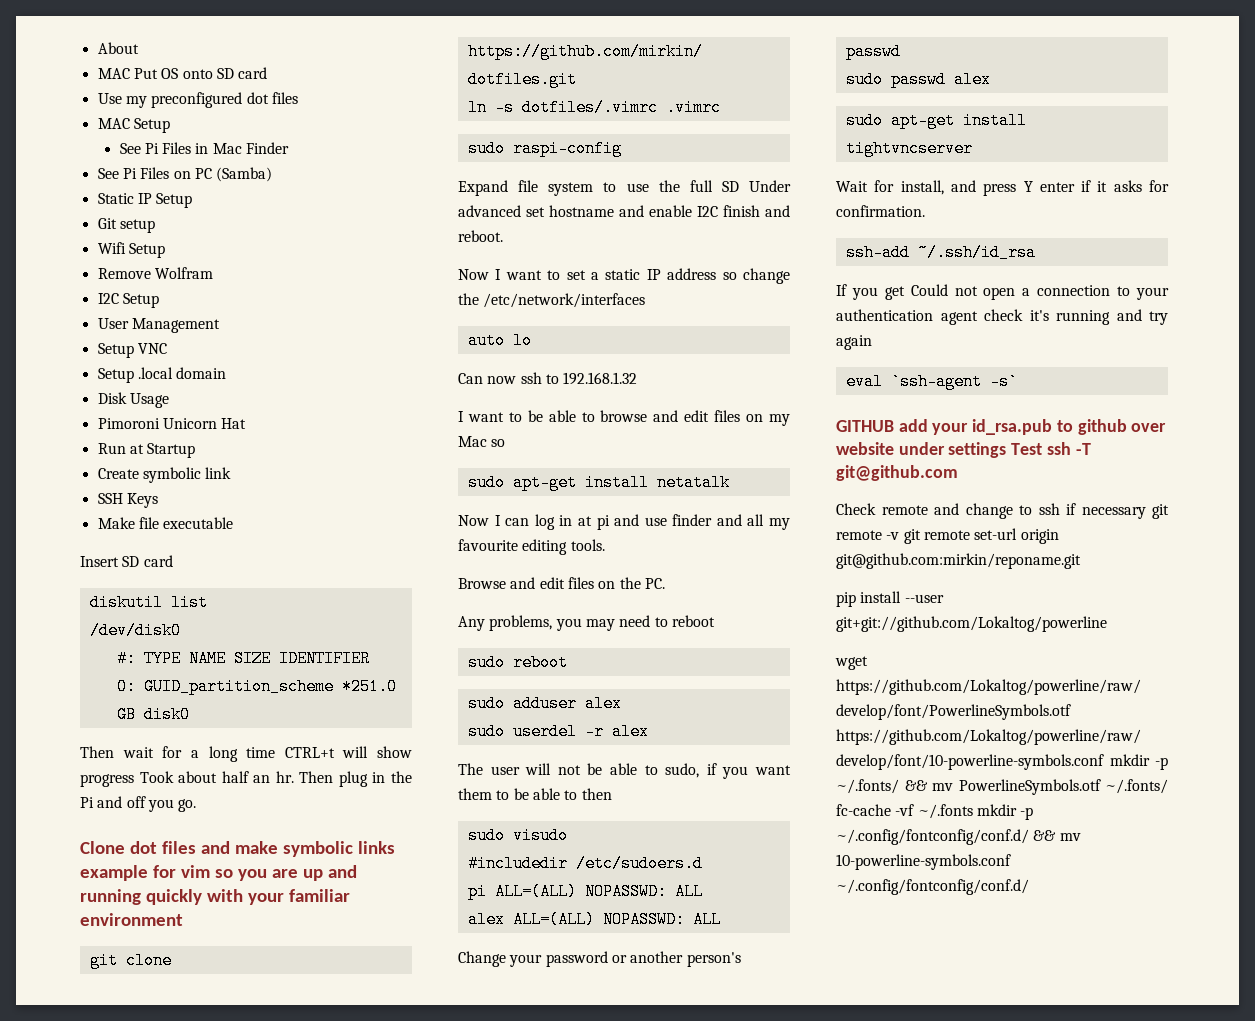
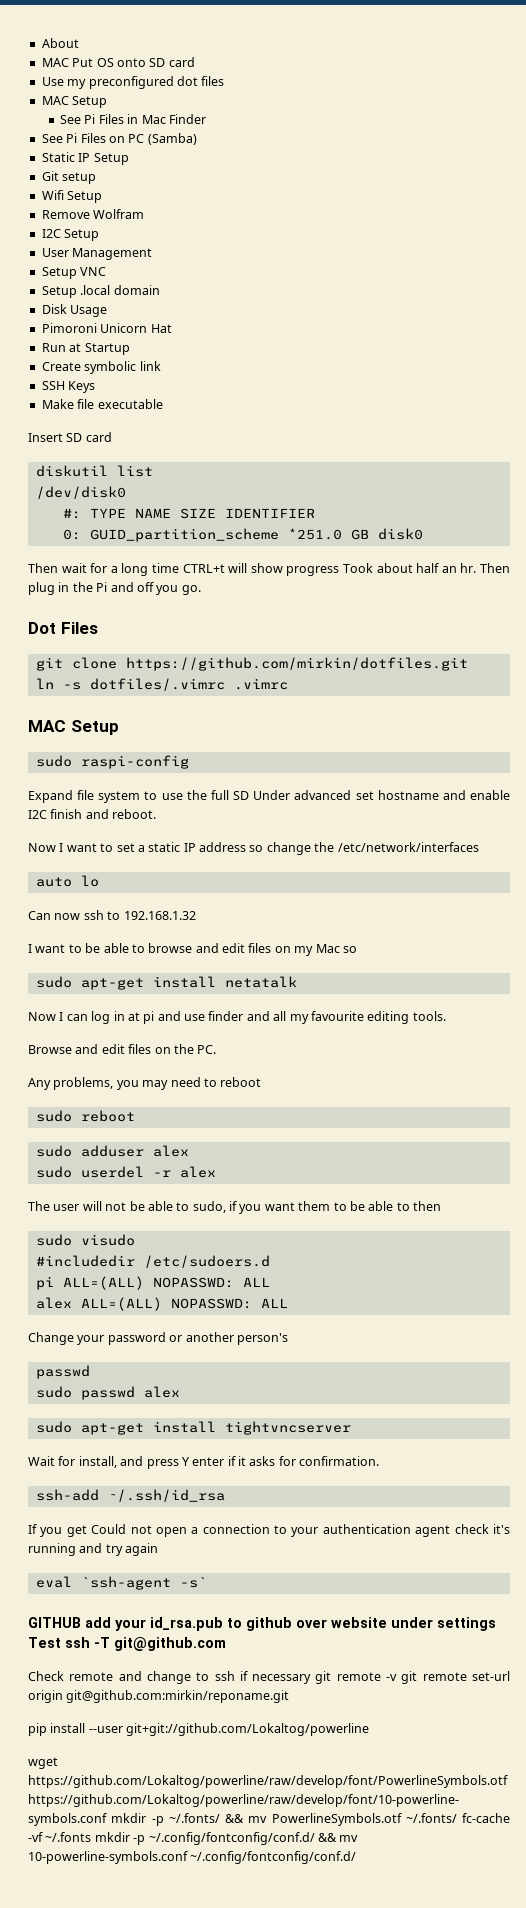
- Clone dot files and make symbolic links example for vim so you are up and running quickly with your familiar environment
+ Dot Files
  ln -s dotfiles/.vimrc .vimrc
+ MAC Setup

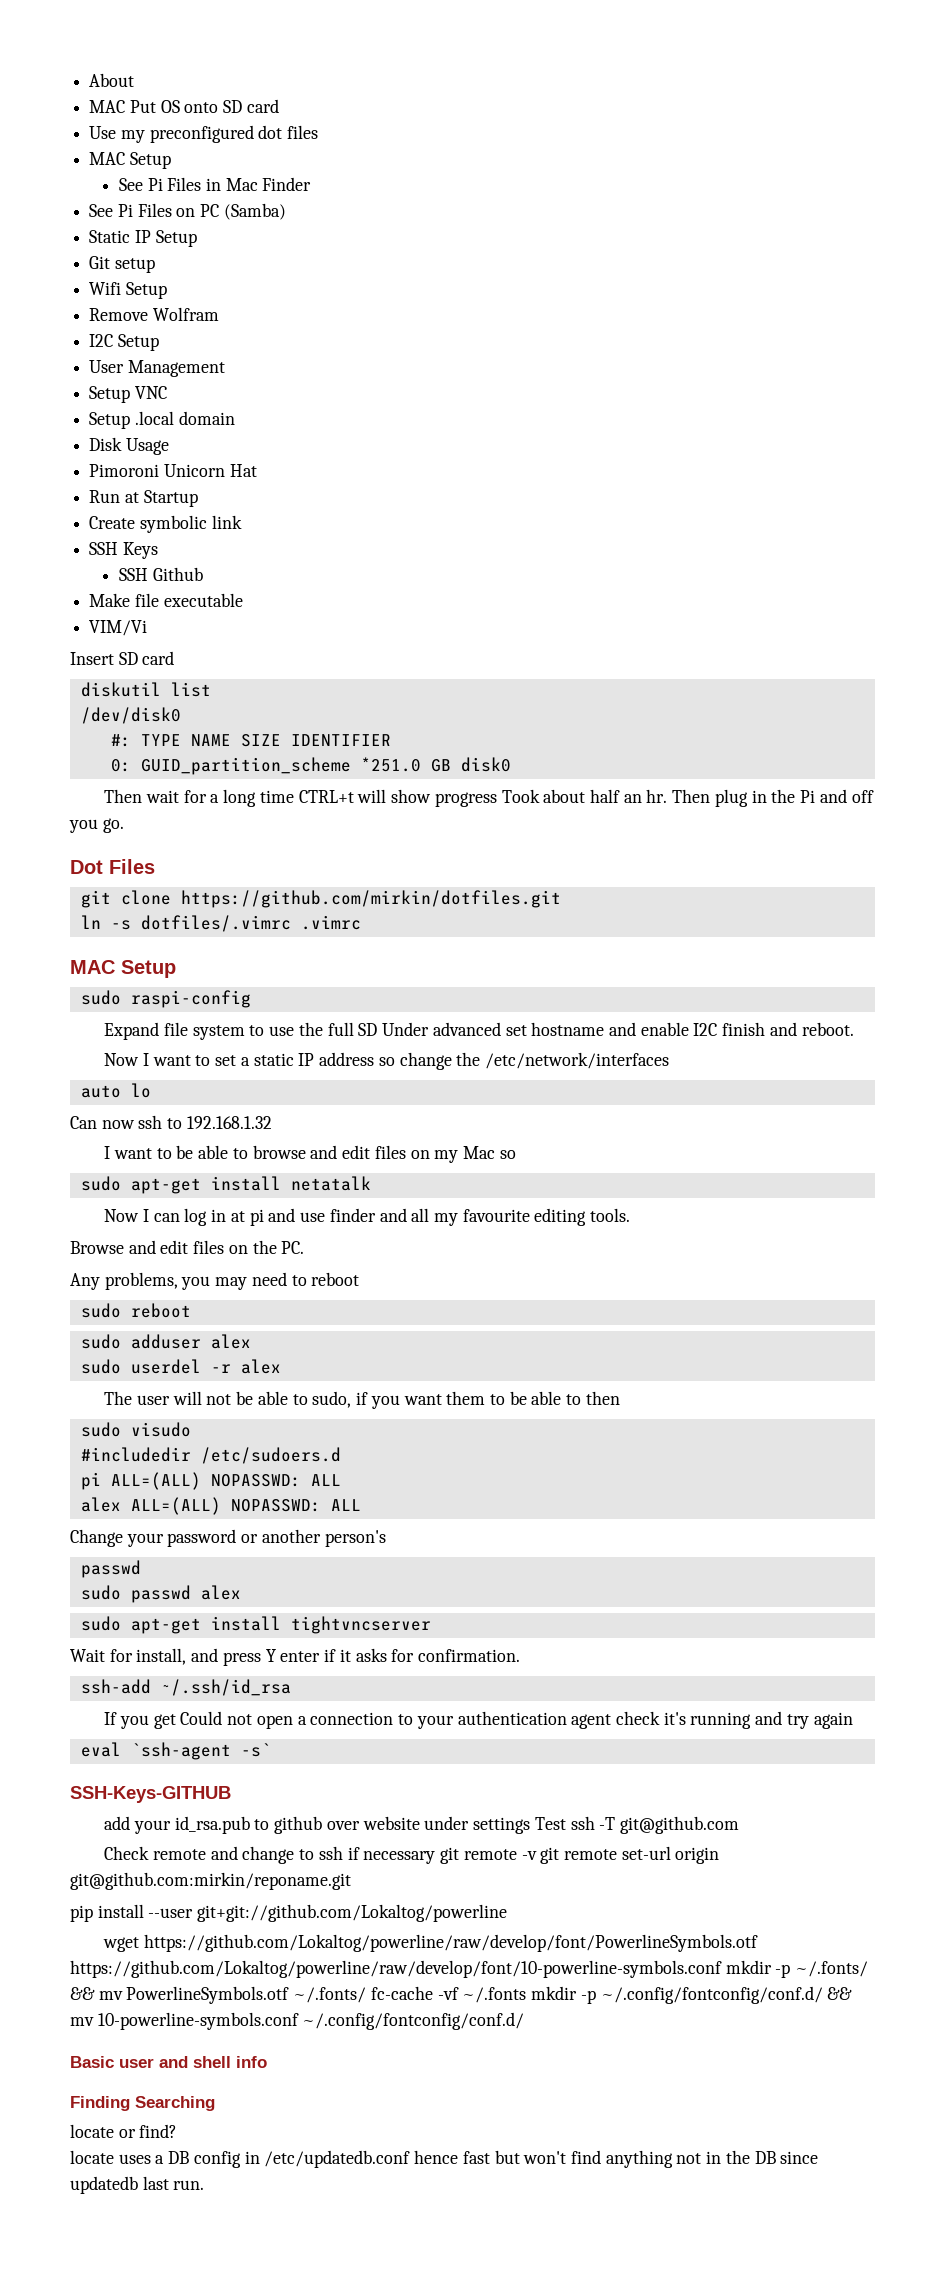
+ SSH Github
+ VIM/Vi
- GITHUB add your id_rsa.pub to github over website under settings Test ssh -T git@github.com
+ SSH-Keys-GITHUB
+ add your id_rsa.pub to github over website under settings Test ssh -T git@github.com
+ Basic user and shell info
+ Finding Searching
+ locate or find?
+ locate uses a DB config in /etc/updatedb.conf hence fast but won't find anything not in the DB since updatedb last run.

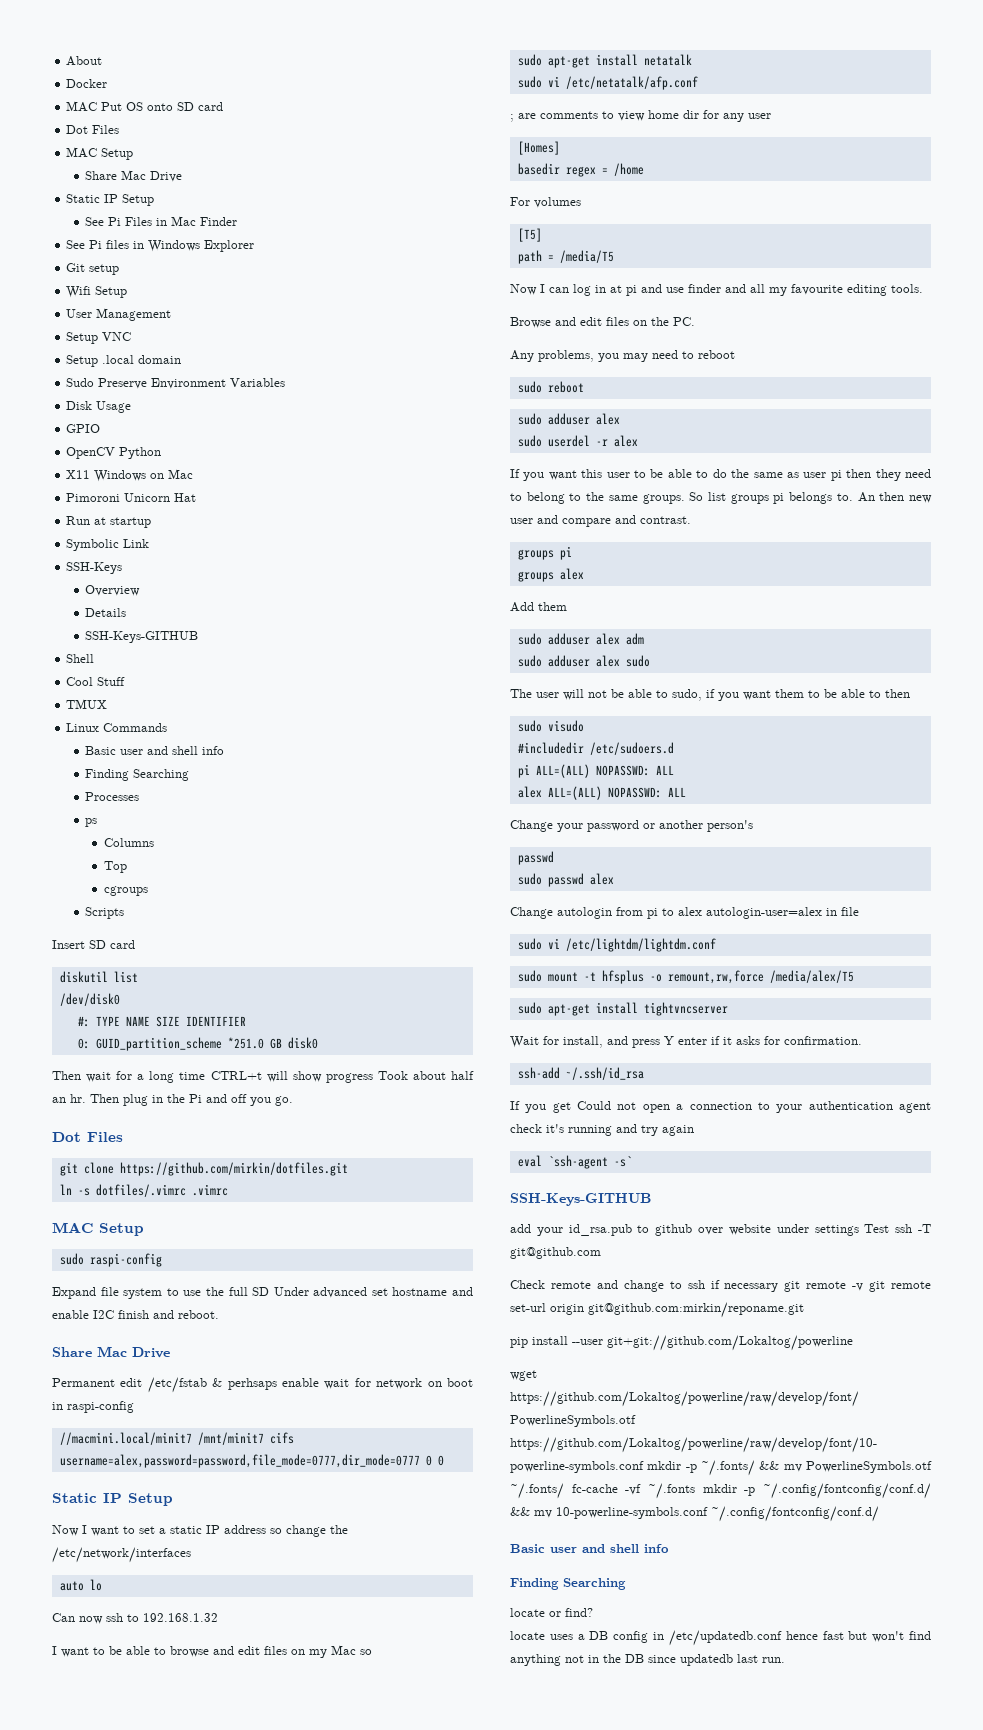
+ Docker
  MAC Put OS onto SD card
- Use my preconfigured dot files
+ Dot Files
  MAC Setup
+ Share Mac Drive
+ Static IP Setup
- See Pi Files on PC (Samba)
- Static IP Setup
+ See Pi files in Windows Explorer
- Remove Wolfram
- I2C Setup
+ Sudo Preserve Environment Variables
  Disk Usage
+ GPIO
+ OpenCV Python
+ X11 Windows on Mac
- Run at Startup
- Create symbolic link
- SSH Keys
- SSH Github
- Make file executable
- VIM/Vi
+ Run at startup
+ Symbolic Link
+ SSH-Keys
+ Overview
+ Details
+ SSH-Keys-GITHUB
+ Shell
+ Cool Stuff
+ TMUX
+ Linux Commands
+ Basic user and shell info
+ Finding Searching
+ Processes
+ ps
+ Columns
+ Top
+ cgroups
+ Scripts
  Expand file system to use the full SD Under advanced set hostname and enable I2C finish and reboot.
+ Share Mac Drive
+ Permanent edit /etc/fstab & perhsaps enable wait for network on boot in raspi-config
+ //macmini.local/minit7 /mnt/minit7 cifs username=alex,password=password,file_mode=0777,dir_mode=0777 0 0
+ Static IP Setup
+ sudo vi /etc/netatalk/afp.conf
+ ; are comments to view home dir for any user
+ [Homes]
+ basedir regex = /home
+ For volumes
+ [T5]
+ path = /media/T5
+ If you want this user to be able to do the same as user pi then they need to belong to the same groups. So list groups pi belongs to. An then new user and compare and contrast.
+ groups pi
+ groups alex
+ Add them
+ sudo adduser alex adm
+ sudo adduser alex sudo
+ Change autologin from pi to alex autologin-user=alex in file
+ sudo vi /etc/lightdm/lightdm.conf
+ sudo mount -t hfsplus -o remount,rw,force /media/alex/T5

